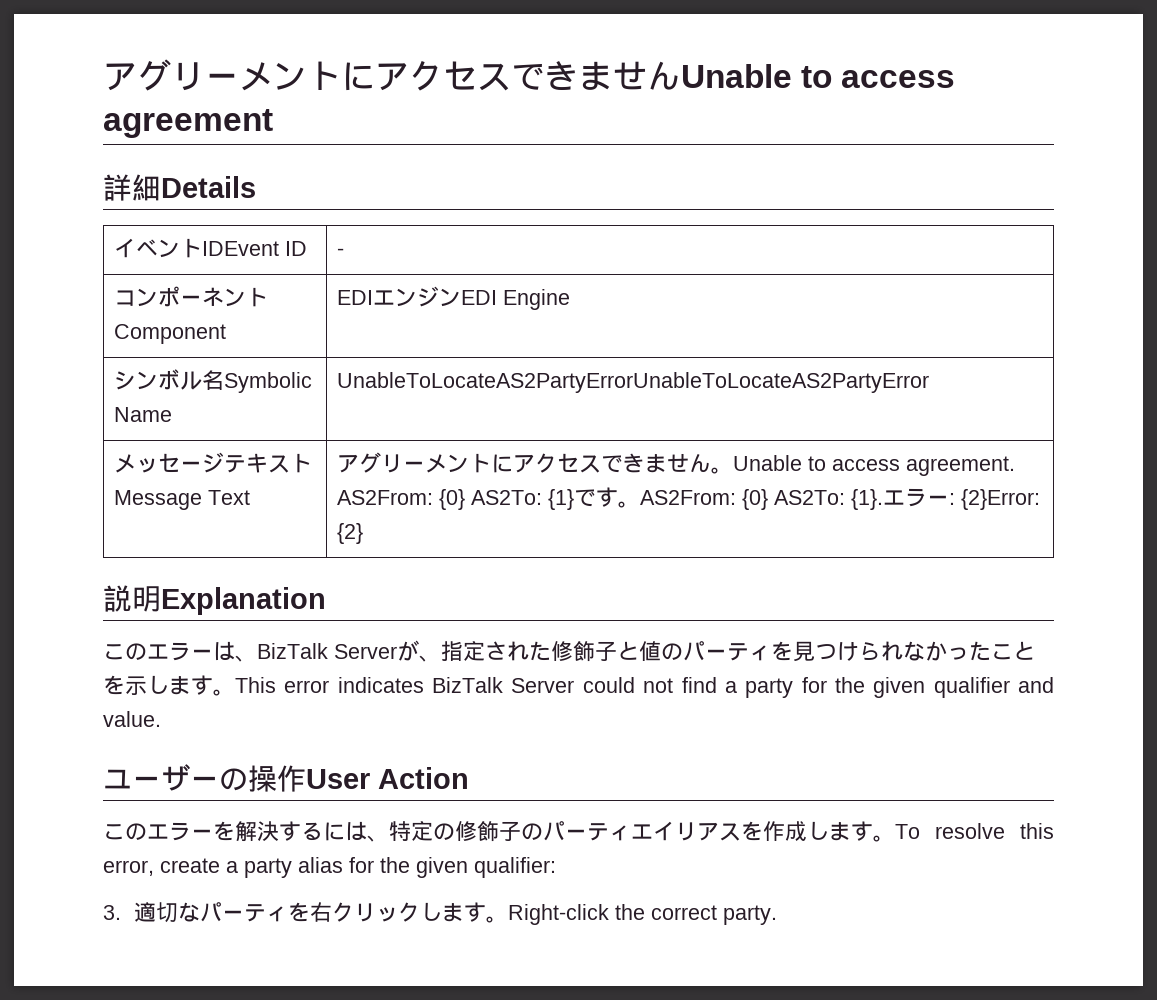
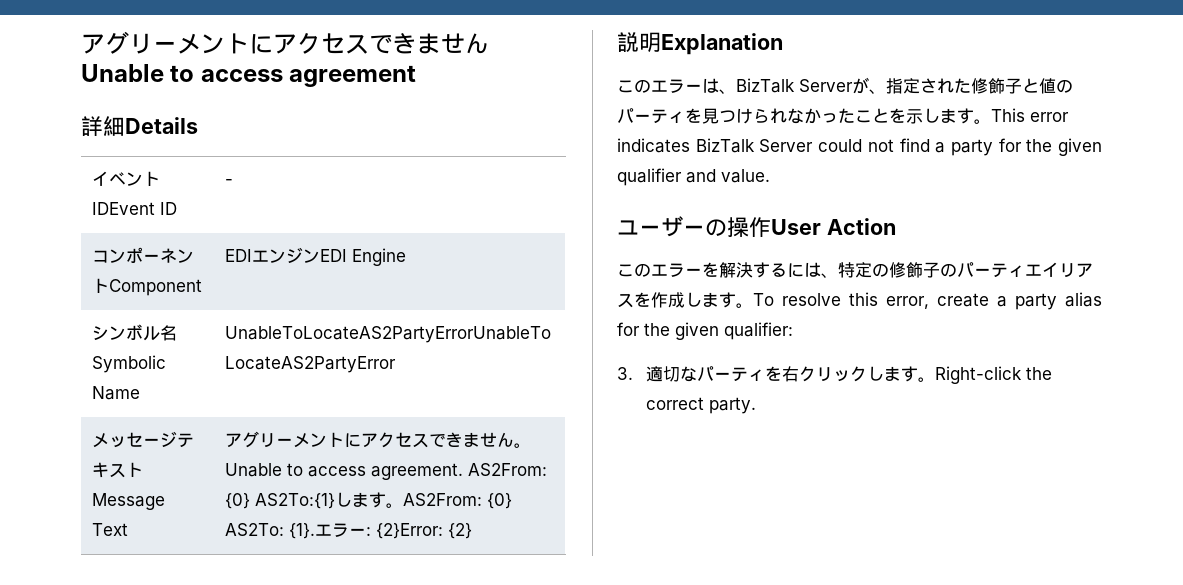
- メッセージテキストMessage Text | アグリーメントにアクセスできません。Unable to access agreement. AS2From: {0} AS2To: {1}です。AS2From: {0} AS2To: {1}.エラー: {2}Error: {2}
+ メッセージテキストMessage Text | アグリーメントにアクセスできません。Unable to access agreement. AS2From: {0} AS2To:{1}します。AS2From: {0} AS2To: {1}.エラー: {2}Error: {2}

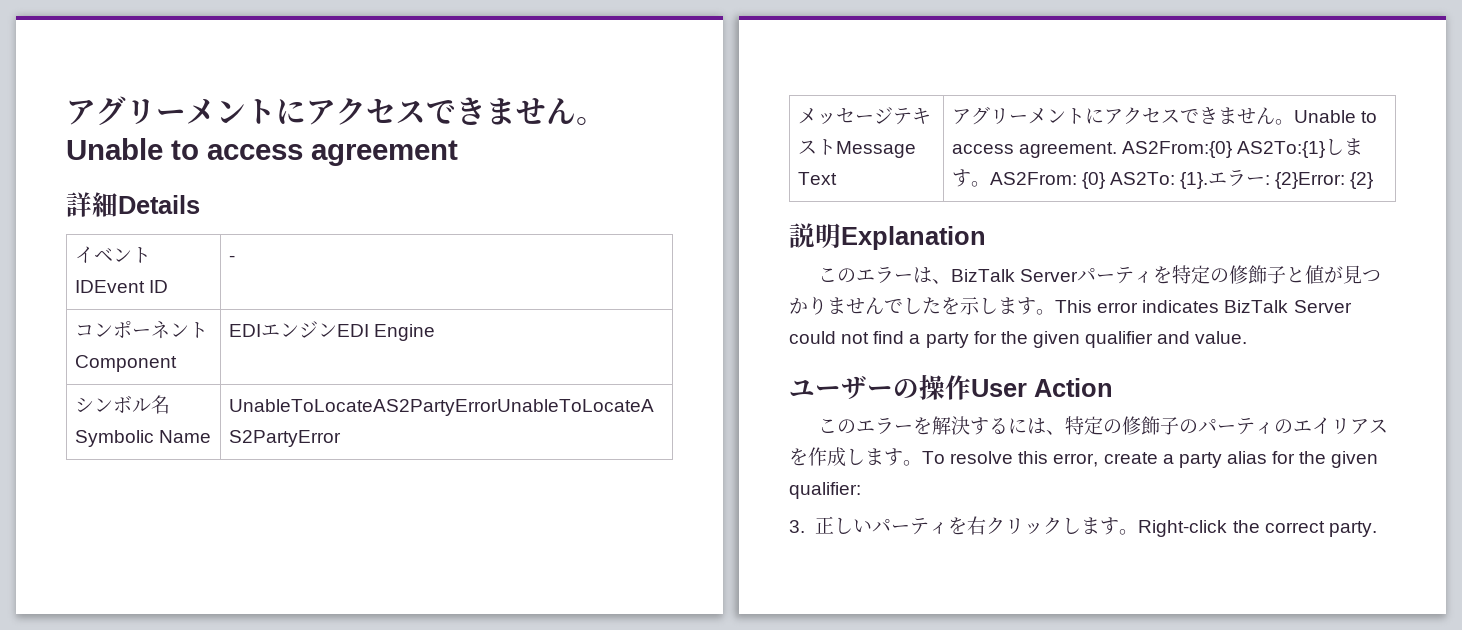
- アグリーメントにアクセスできませんUnable to access agreement
+ アグリーメントにアクセスできません。Unable to access agreement
- メッセージテキストMessage Text | アグリーメントにアクセスできません。Unable to access agreement. AS2From: {0} AS2To:{1}します。AS2From: {0} AS2To: {1}.エラー: {2}Error: {2}
+ メッセージテキストMessage Text | アグリーメントにアクセスできません。Unable to access agreement. AS2From:{0} AS2To:{1}します。AS2From: {0} AS2To: {1}.エラー: {2}Error: {2}
- このエラーは、BizTalk Serverが、指定された修飾子と値のパーティを見つけられなかったことを示します。
+ このエラーは、BizTalk Serverパーティを特定の修飾子と値が見つかりませんでしたを示します。
- このエラーを解決するには、特定の修飾子のパーティエイリアスを作成します。
+ このエラーを解決するには、特定の修飾子のパーティのエイリアスを作成します。
- 3.適切なパーティを右クリックします。
+ 3.正しいパーティを右クリックします。

